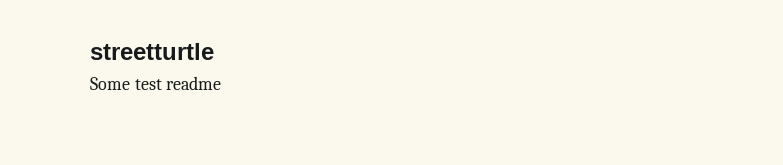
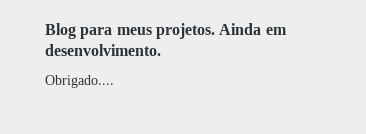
- streetturtle
- Some test readme
+ Blog para meus projetos. Ainda em desenvolvimento.
+ Obrigado....

